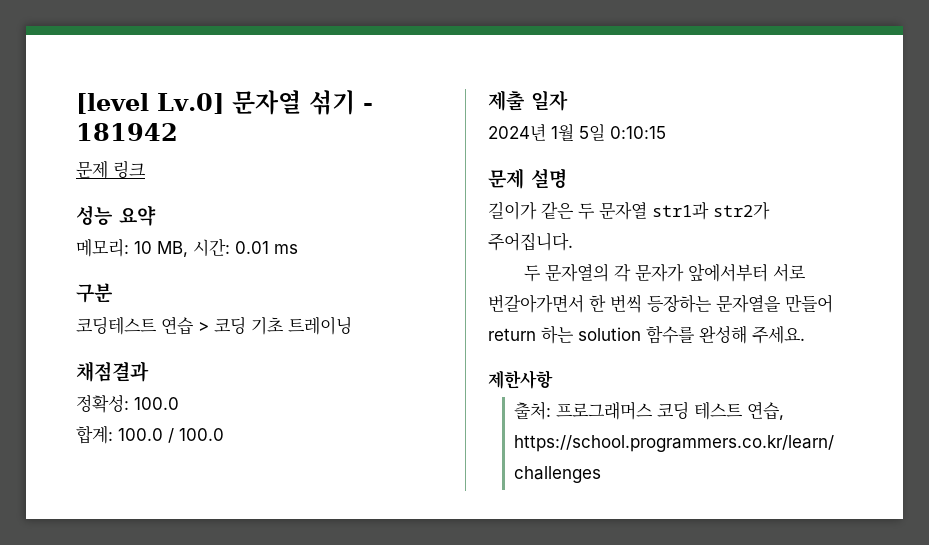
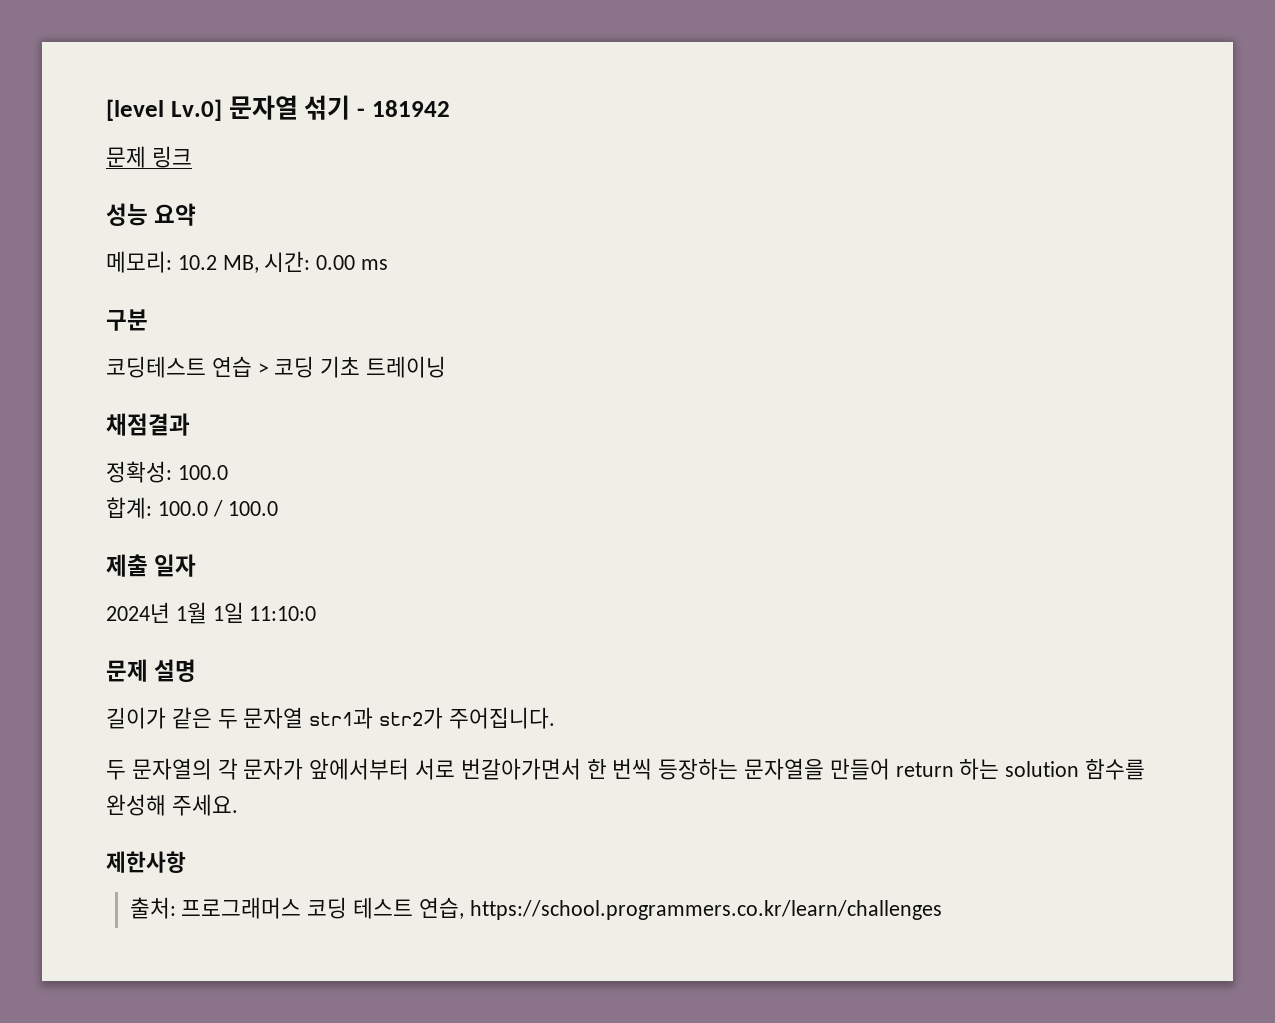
- 메모리: 10 MB, 시간: 0.01 ms
+ 메모리: 10.2 MB, 시간: 0.00 ms
- 2024년 1월 5일 0:10:15
+ 2024년 1월 1일 11:10:0

